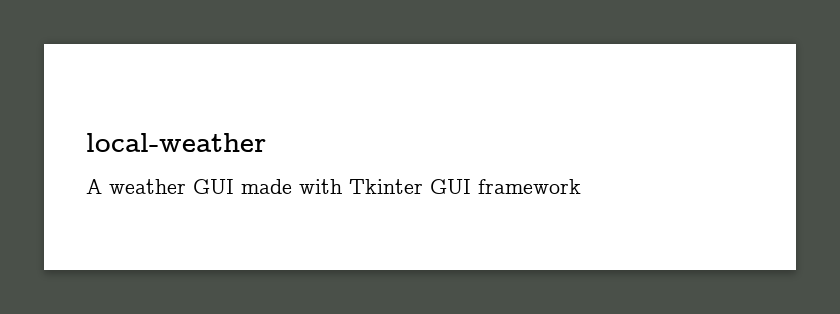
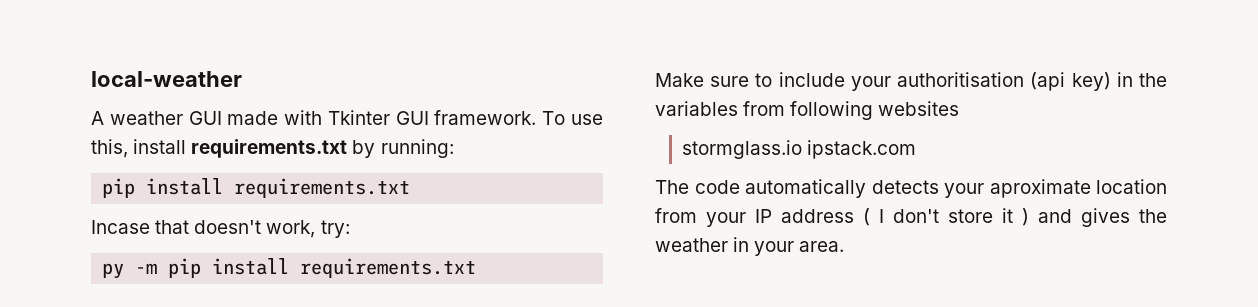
- A weather GUI made with Tkinter GUI framework
+ A weather GUI made with Tkinter GUI framework. To use this, install requirements.txt by running:
+ pip install requirements.txt
+ Incase that doesn't work, try:
+ py -m pip install requirements.txt
+ Make sure to include your authoritisation (api key) in the variables from following websites
+ stormglass.io ipstack.com
+ The code automatically detects your aproximate location from your IP address ( I don't store it ) and gives the weather in your area.

